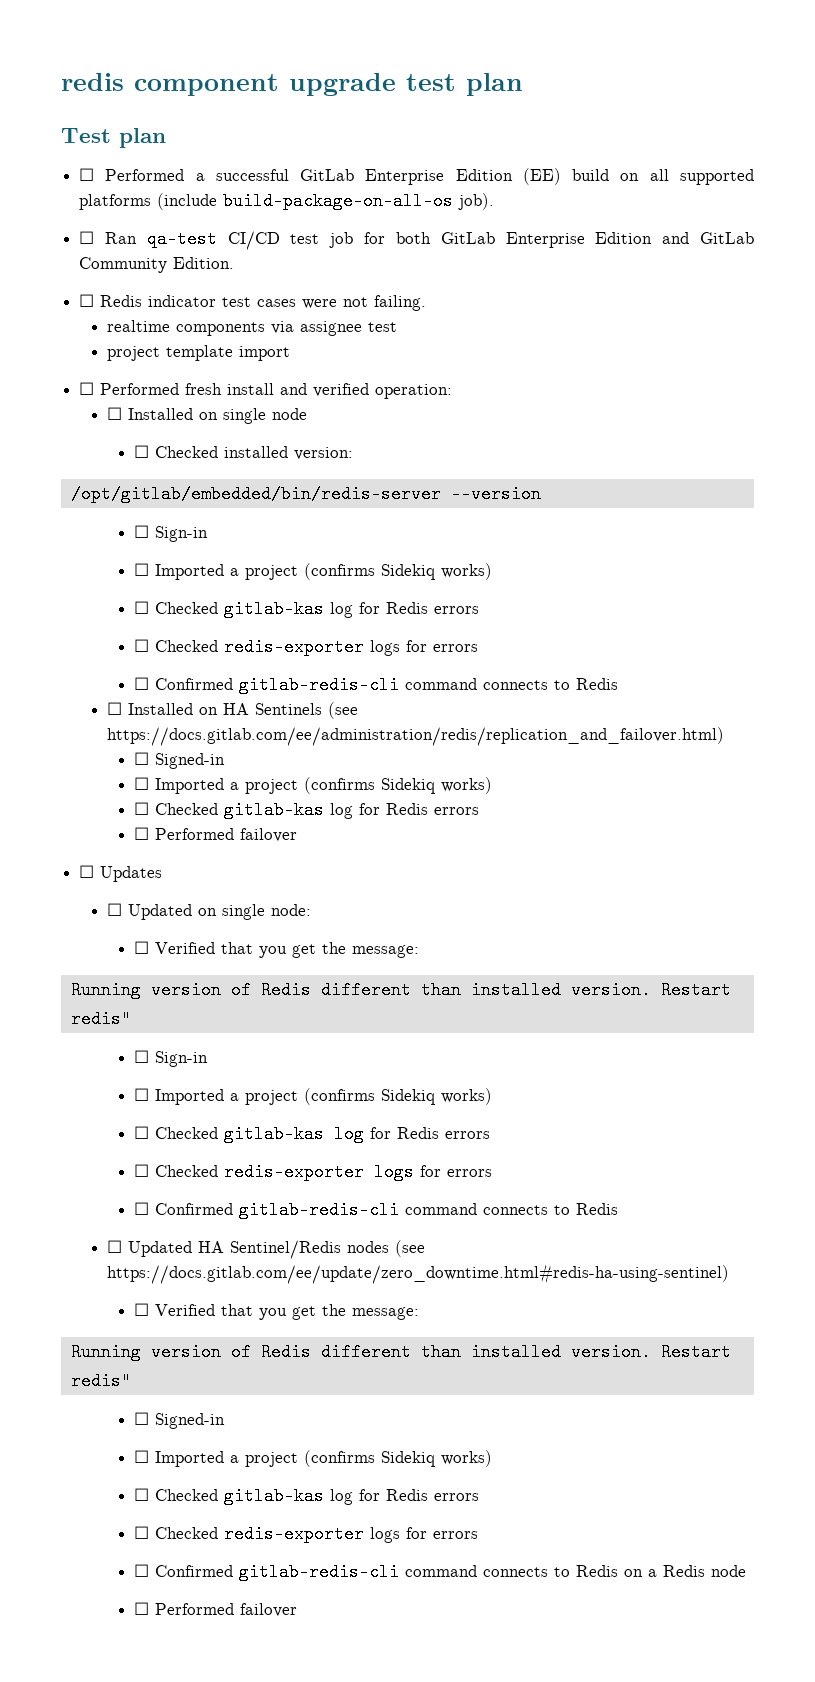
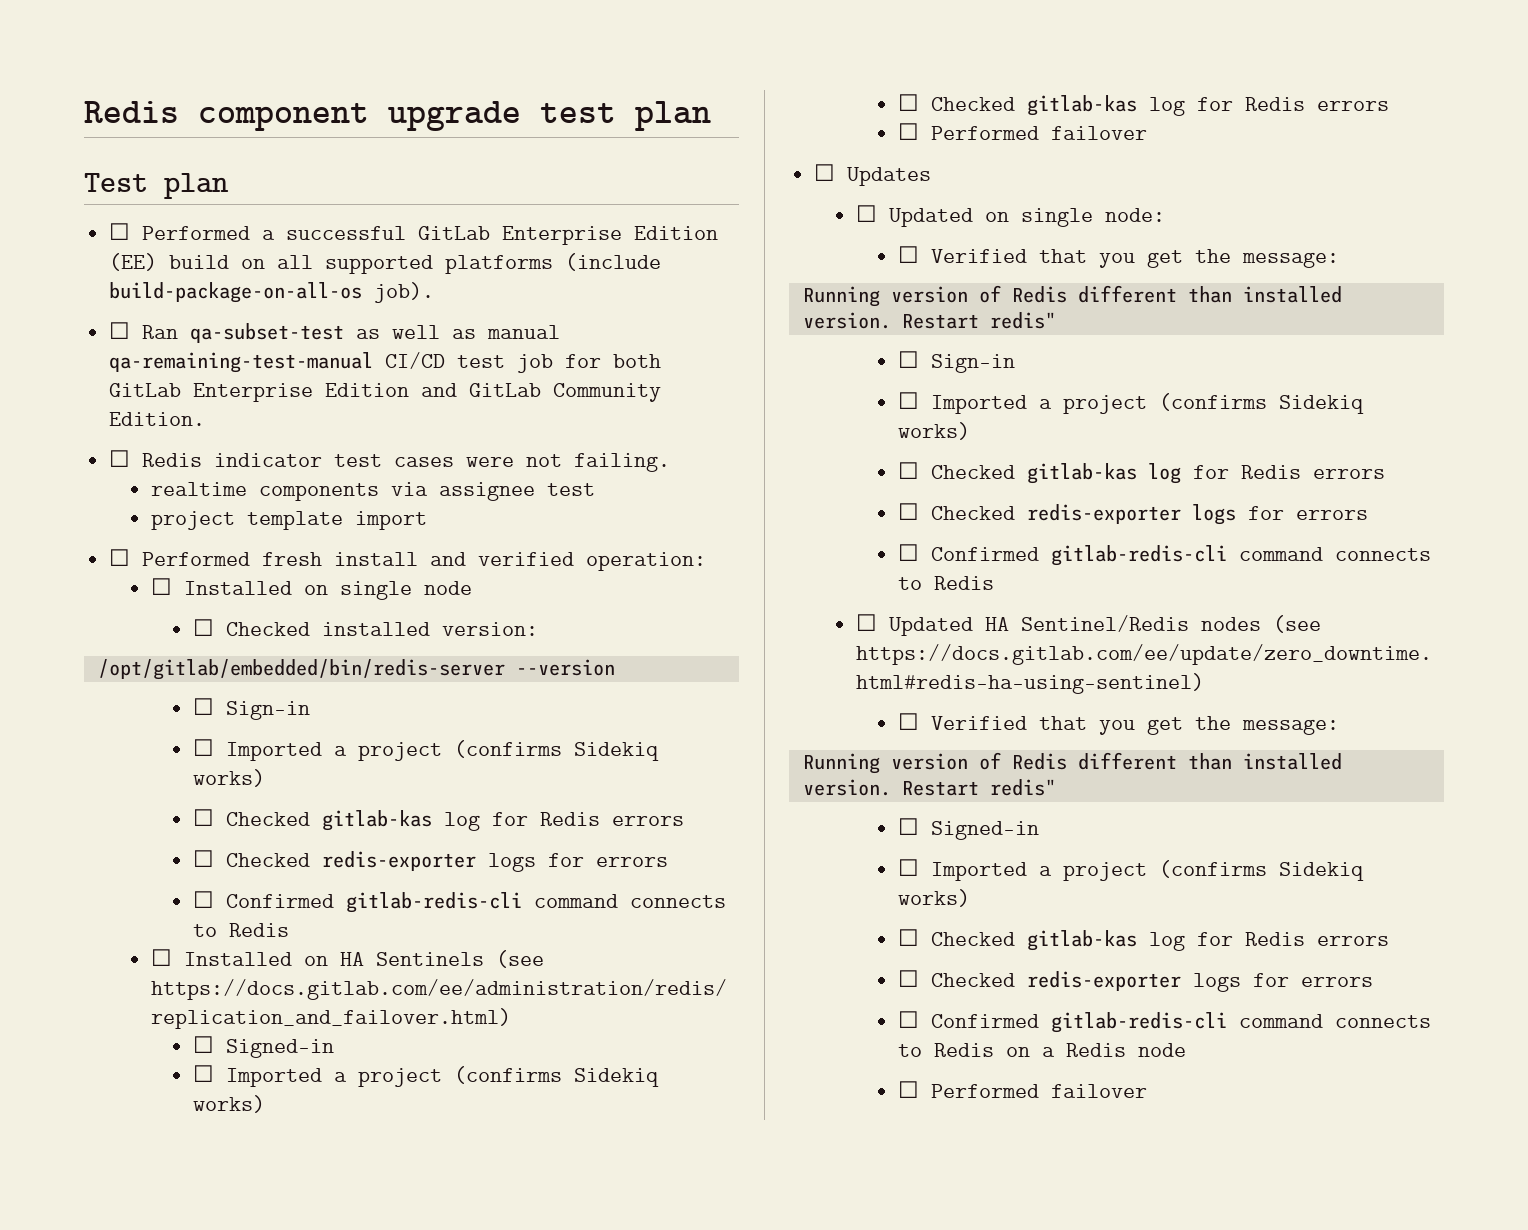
- redis component upgrade test plan
+ Redis component upgrade test plan
- ☐ Ran qa-test CI/CD test job for both GitLab Enterprise Edition and GitLab Community Edition.
+ ☐ Ran qa-subset-test as well as manual qa-remaining-test-manual CI/CD test job for both GitLab Enterprise Edition and GitLab Community Edition.

